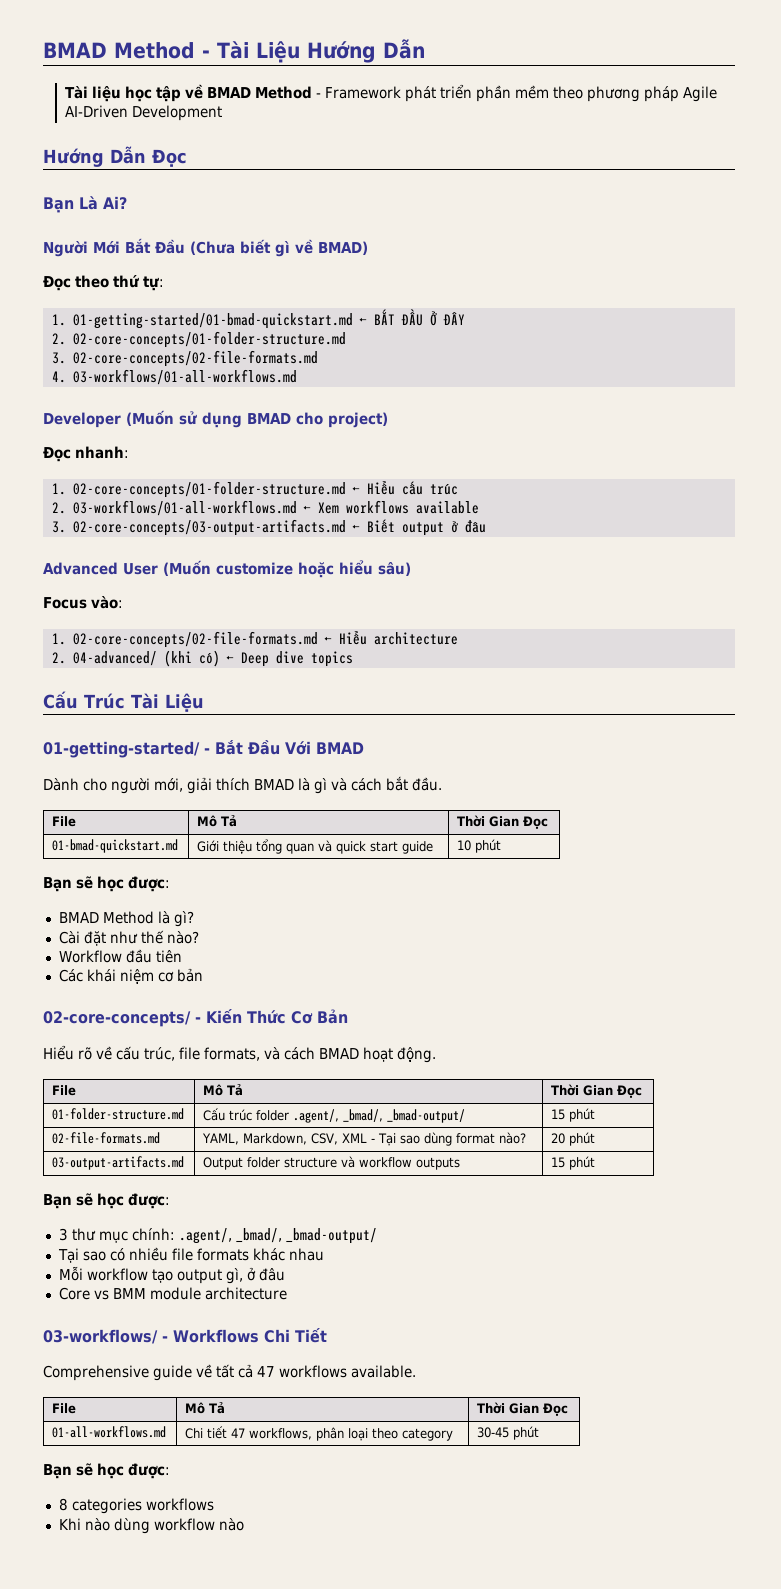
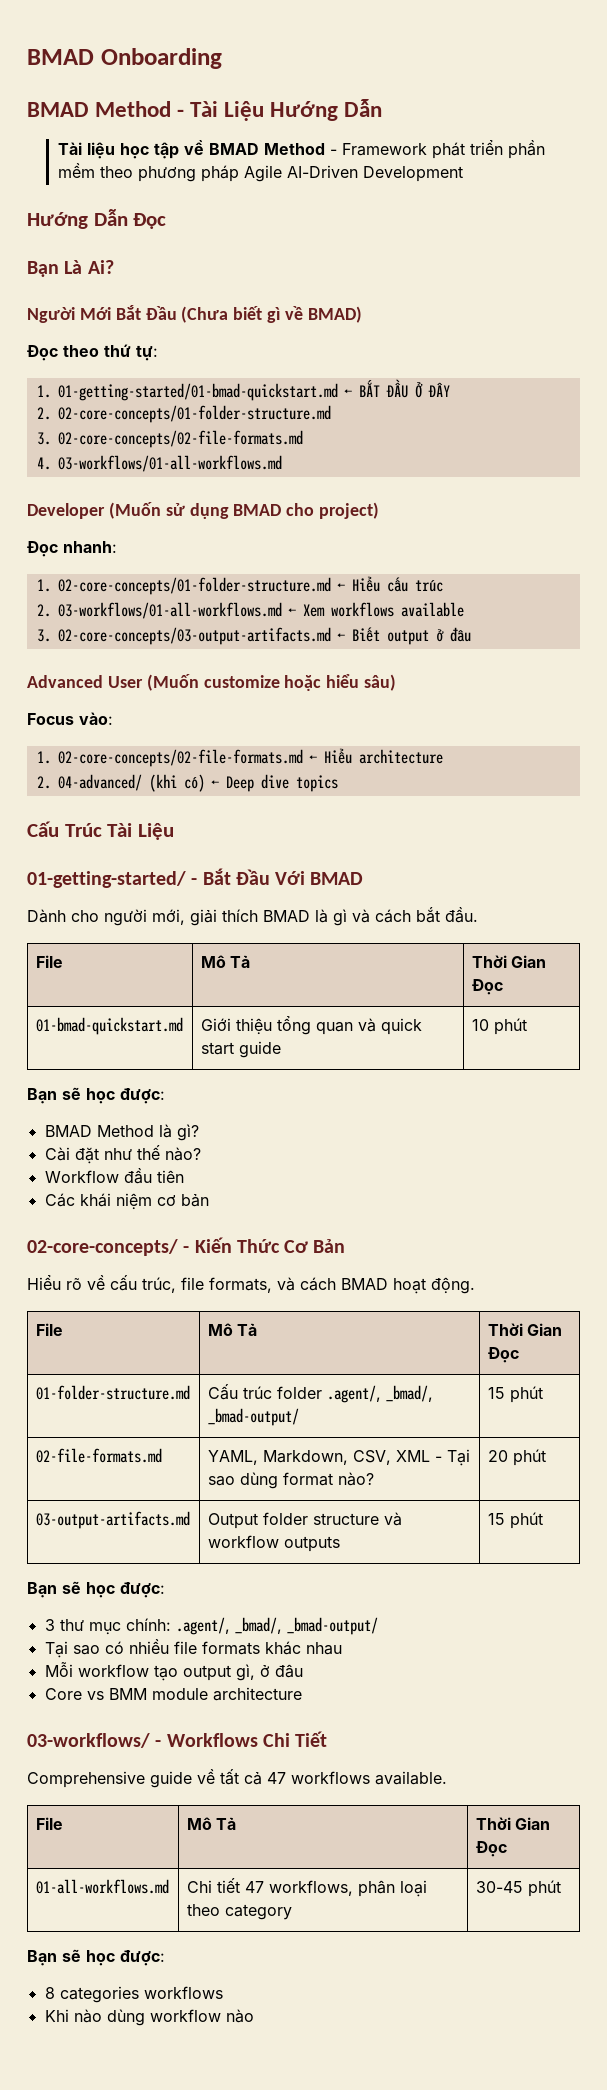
+ BMAD Onboarding

